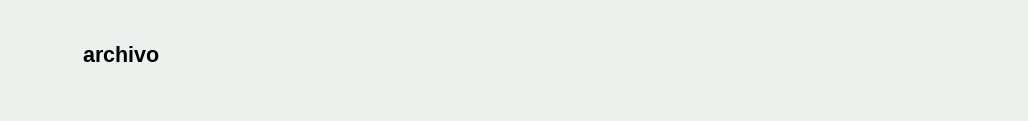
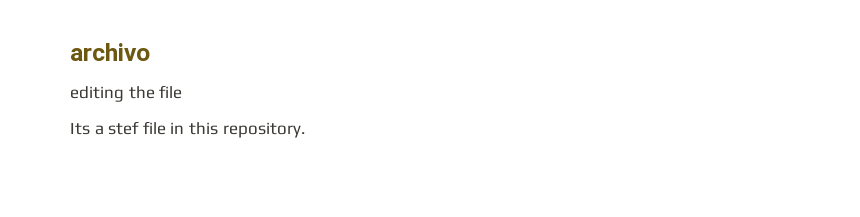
+ editing the file
+ Its a stef file in this repository.

